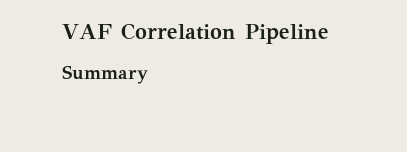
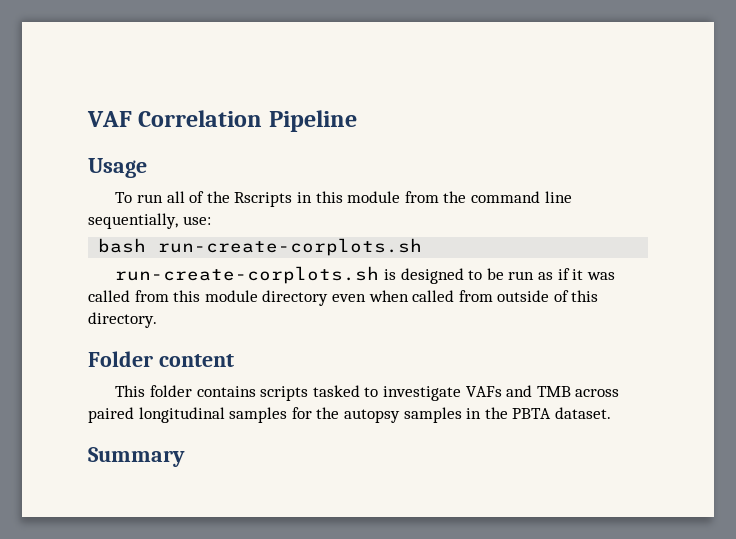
+ Usage
+ To run all of the Rscripts in this module from the command line sequentially, use:
+ bash run-create-corplots.sh
+ run-create-corplots.sh is designed to be run as if it was called from this module directory even when called from outside of this directory.
+ Folder content
+ This folder contains scripts tasked to investigate VAFs and TMB across paired longitudinal samples for the autopsy samples in the PBTA dataset.

